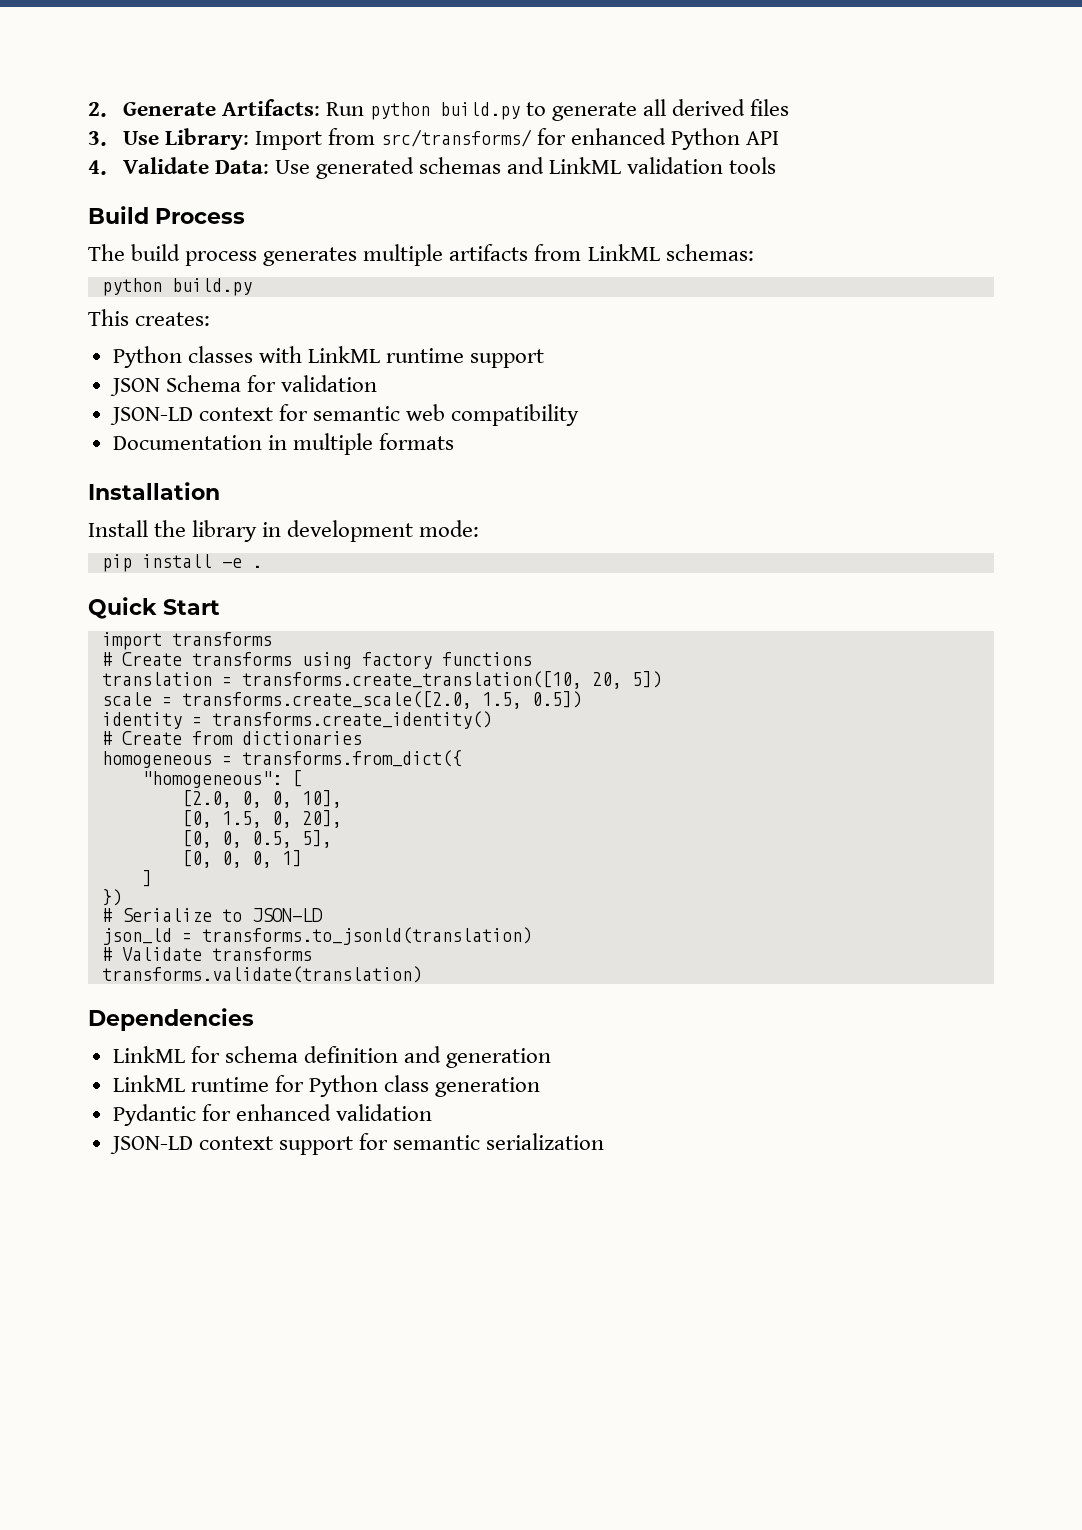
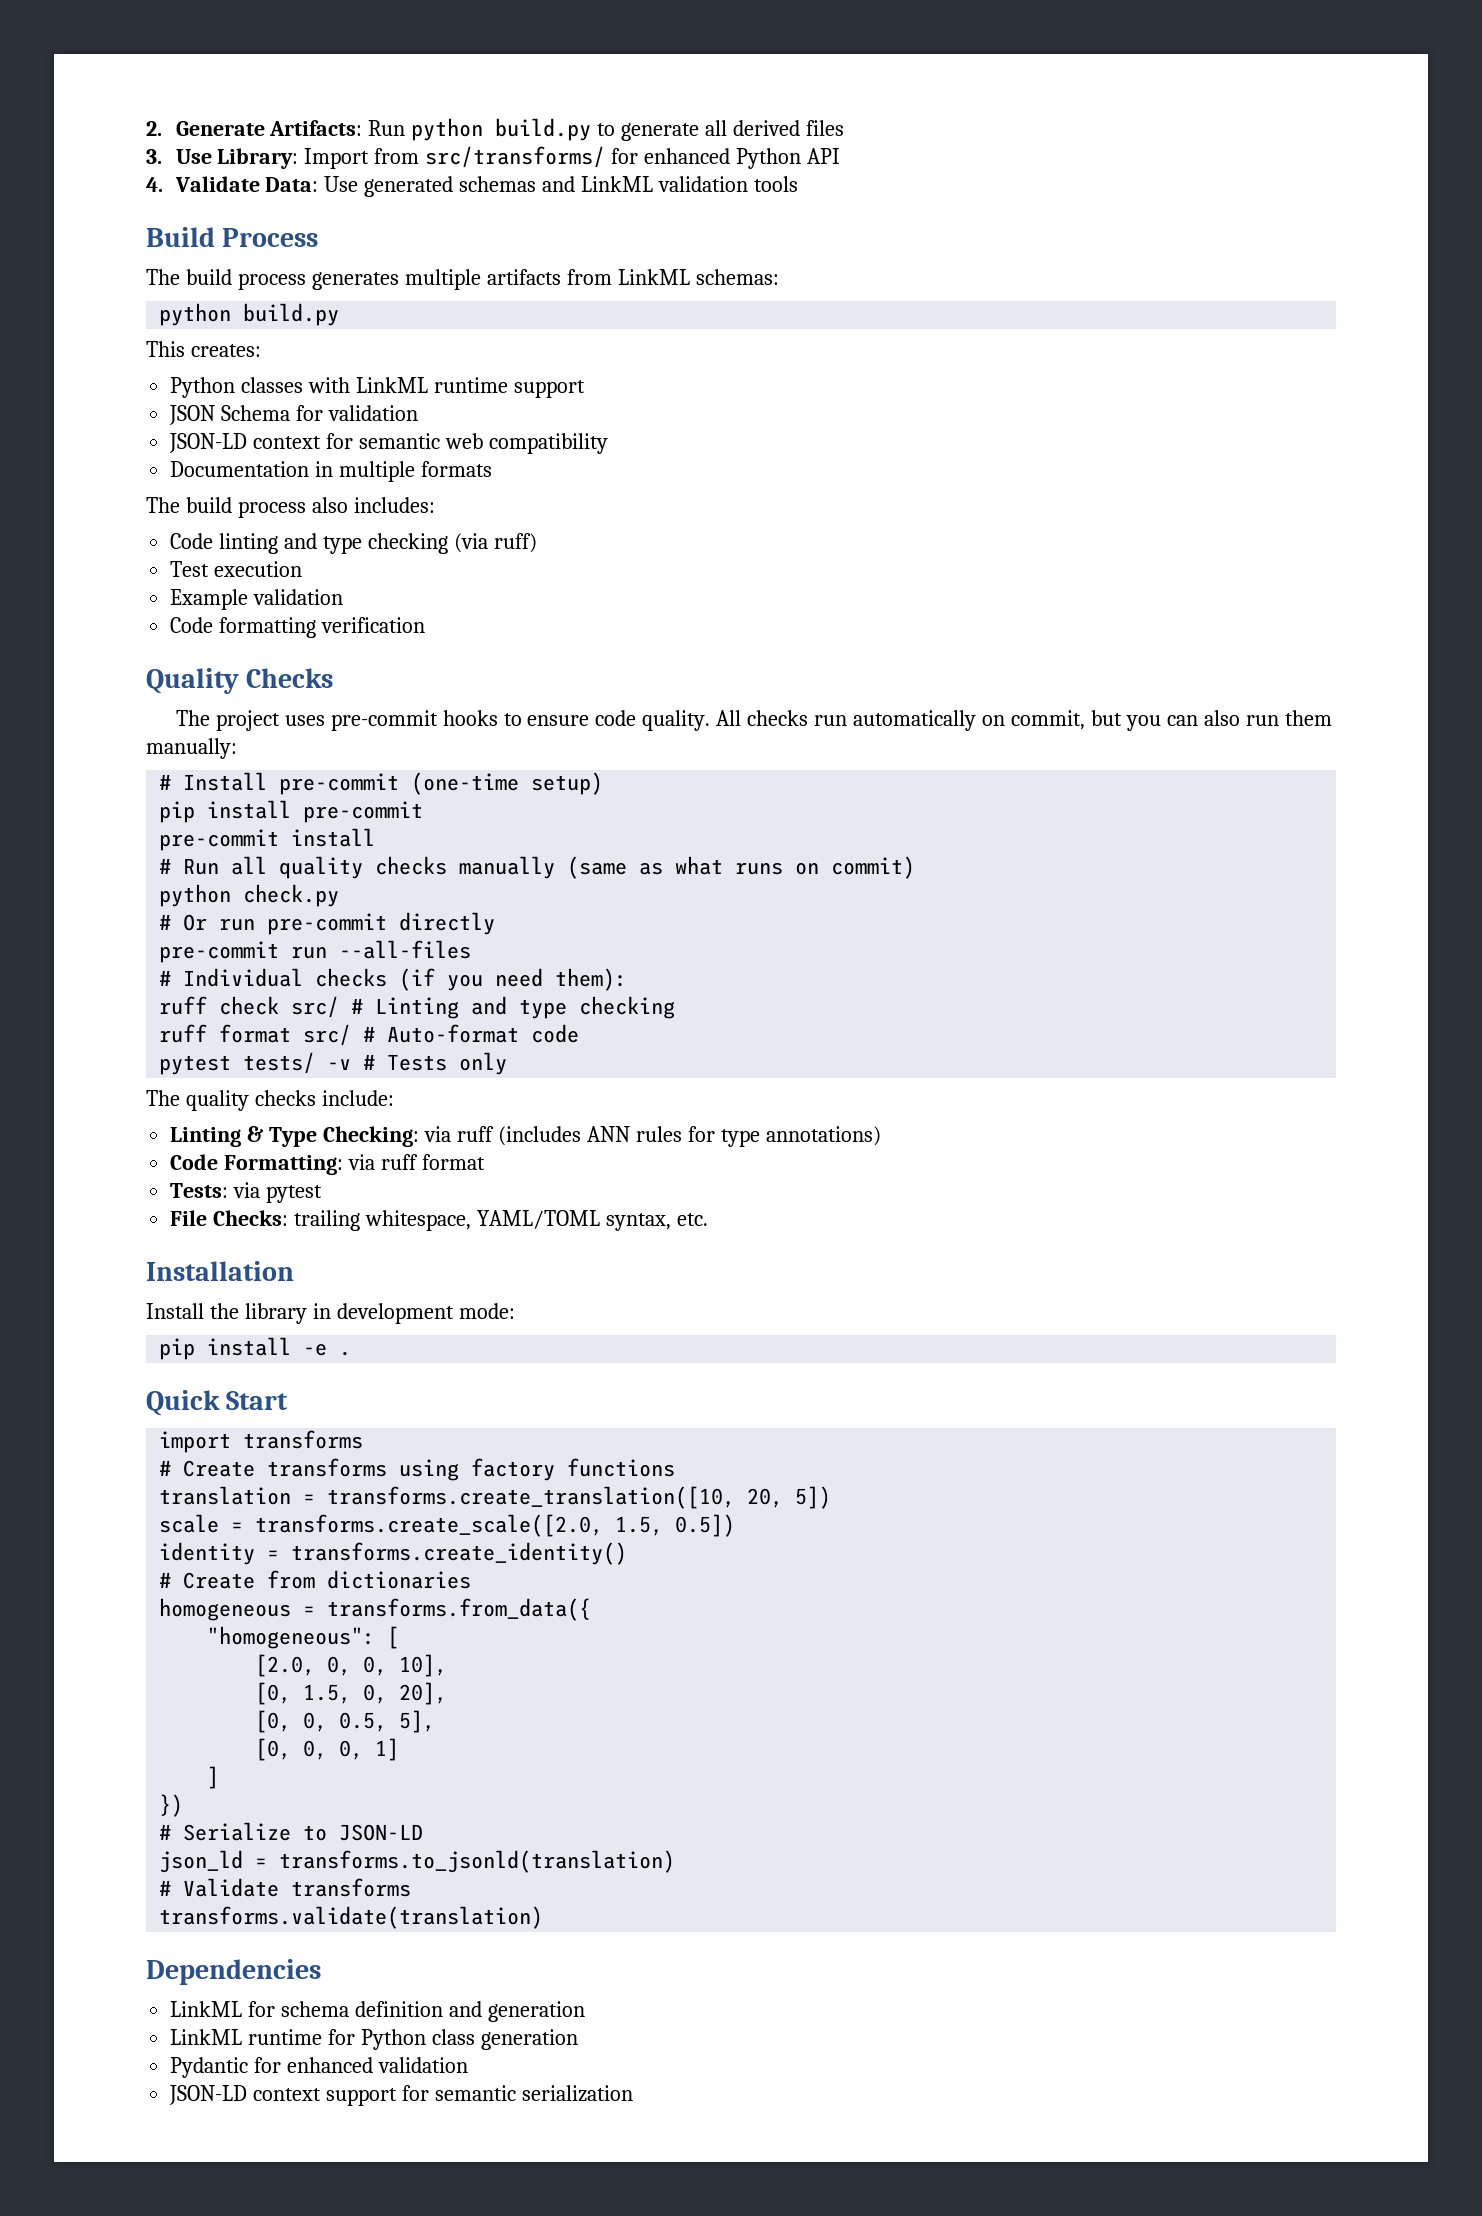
+ The build process also includes:
+ Code linting and type checking (via ruff)
+ Test execution
+ Example validation
+ Code formatting verification
+ Quality Checks
+ The project uses pre-commit hooks to ensure code quality. All checks run automatically on commit, but you can also run them manually:
+ # Install pre-commit (one-time setup)
+ pip install pre-commit
+ pre-commit install
+ # Run all quality checks manually (same as what runs on commit)
+ python check.py
+ # Or run pre-commit directly
+ pre-commit run --all-files
+ # Individual checks (if you need them):
+ ruff check src/ # Linting and type checking
+ ruff format src/ # Auto-format code
+ pytest tests/ -v # Tests only
+ The quality checks include:
+ Linting & Type Checking: via ruff (includes ANN rules for type annotations)
+ Code Formatting: via ruff format
+ Tests: via pytest
+ File Checks: trailing whitespace, YAML/TOML syntax, etc.
- homogeneous = transforms.from_dict({
+ homogeneous = transforms.from_data({

